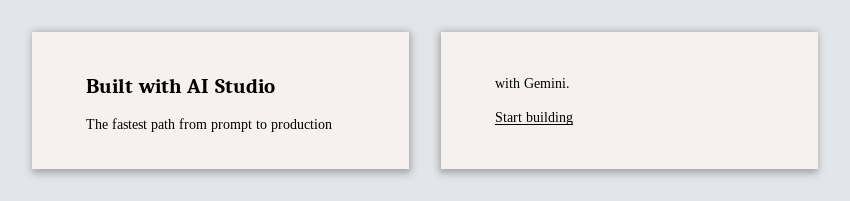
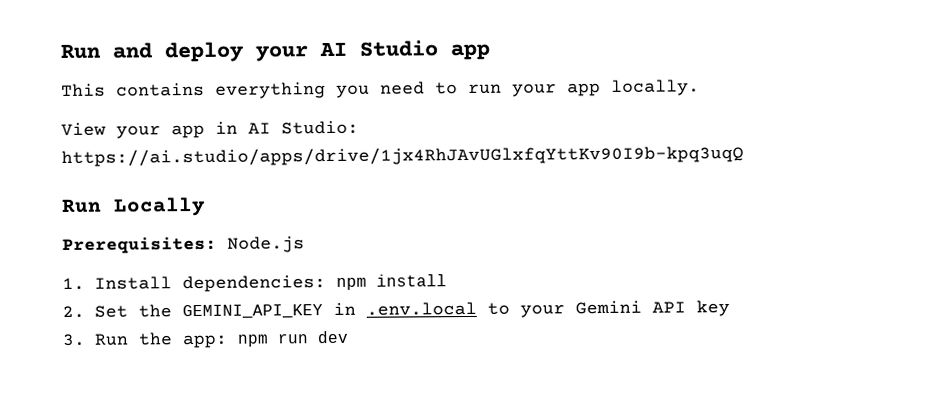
- Built with AI Studio
- The fastest path from prompt to production with Gemini.
- Start building
+ Run and deploy your AI Studio app
+ This contains everything you need to run your app locally.
+ View your app in AI Studio: https://ai.studio/apps/drive/1jx4RhJAvUGlxfqYttKv90I9b-kpq3uqQ
+ Run Locally
+ Prerequisites: Node.js
+ 1. Install dependencies: npm install
+ 2. Set the GEMINI_API_KEY in .env.local to your Gemini API key
+ 3. Run the app: npm run dev

